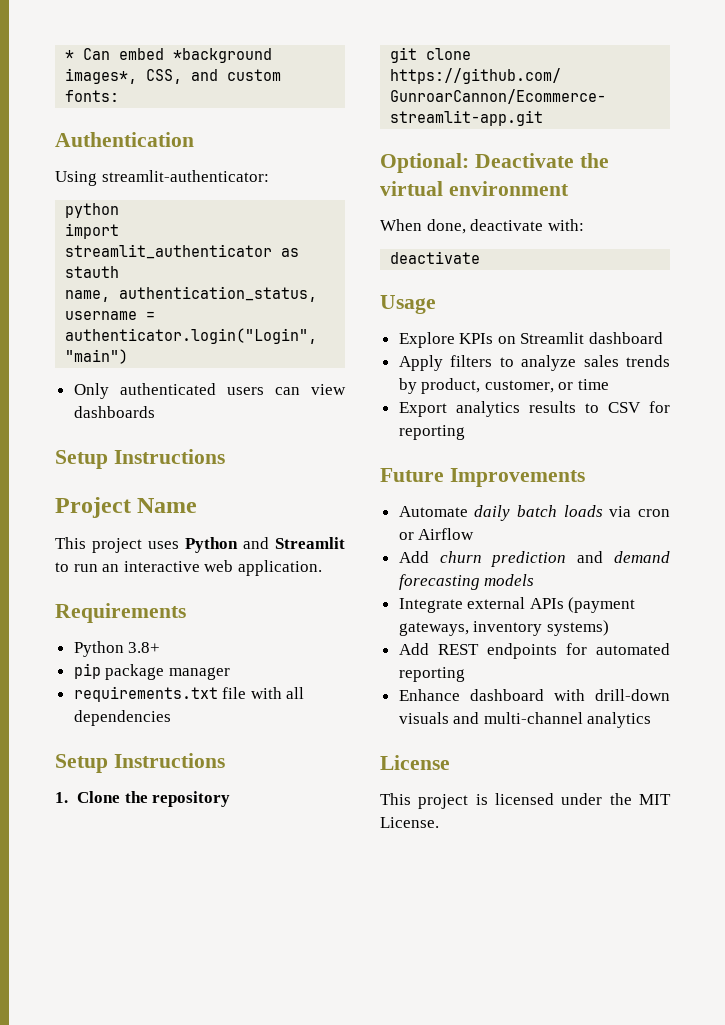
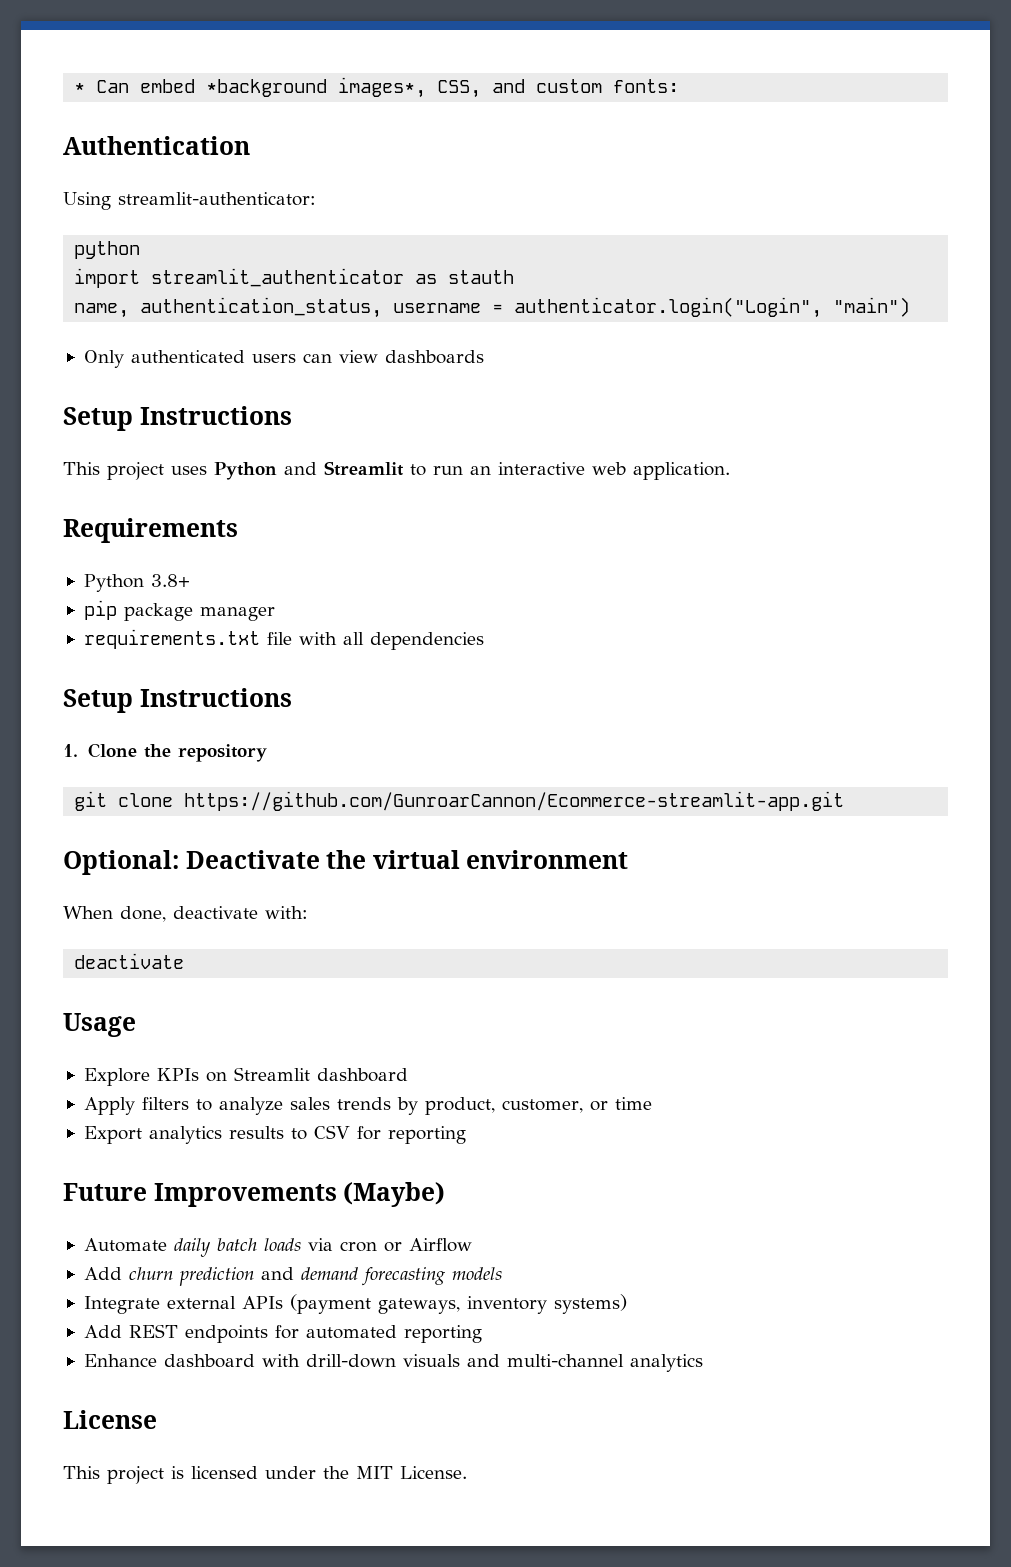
- Project Name
- Future Improvements
+ Future Improvements (Maybe)

